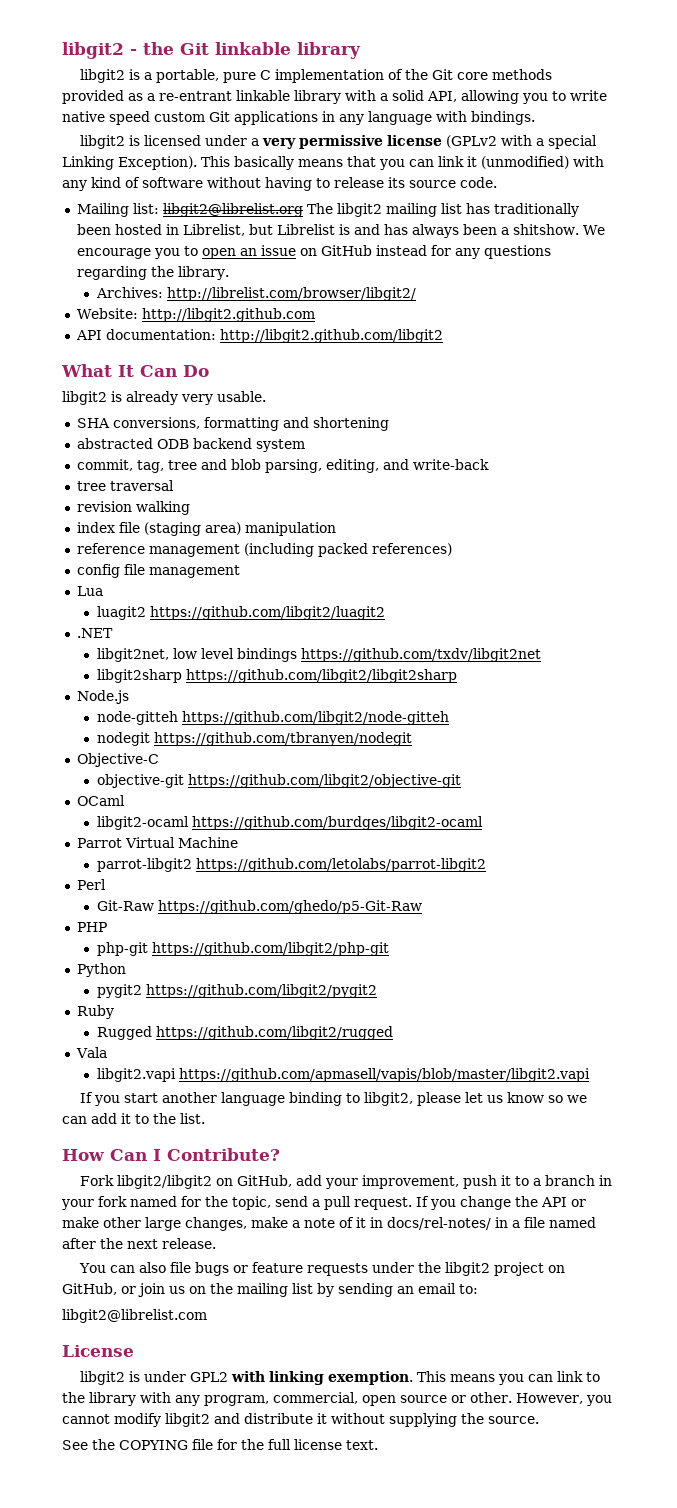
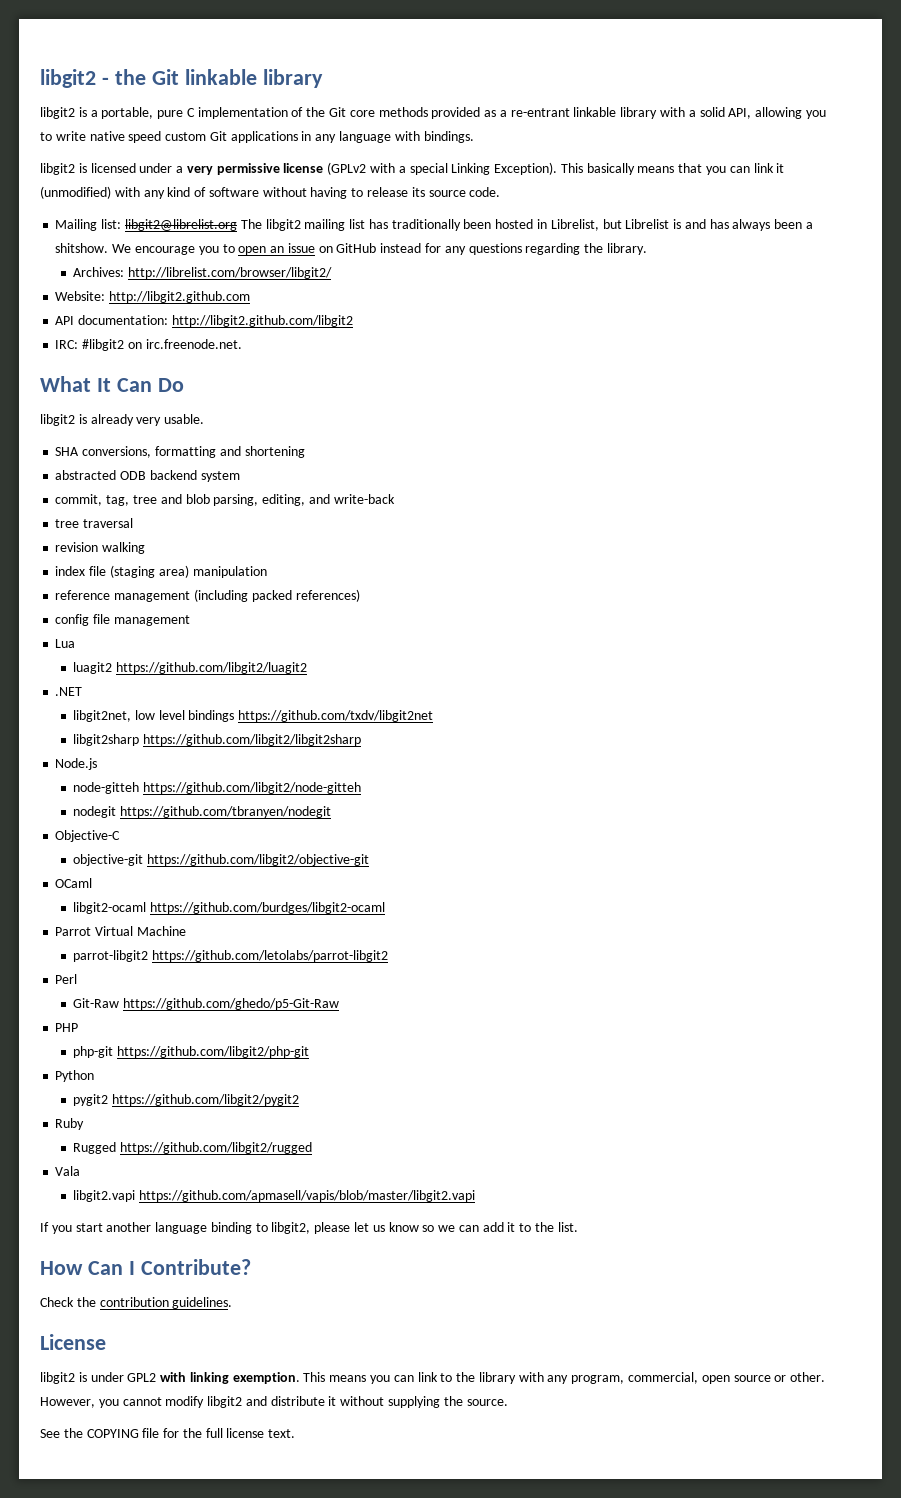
+ IRC: #libgit2 on irc.freenode.net.
- Fork libgit2/libgit2 on GitHub, add your improvement, push it to a branch in your fork named for the topic, send a pull request. If you change the API or make other large changes, make a note of it in docs/rel-notes/ in a file named after the next release.
- You can also file bugs or feature requests under the libgit2 project on GitHub, or join us on the mailing list by sending an email to:
- libgit2@librelist.com
+ Check the contribution guidelines.

